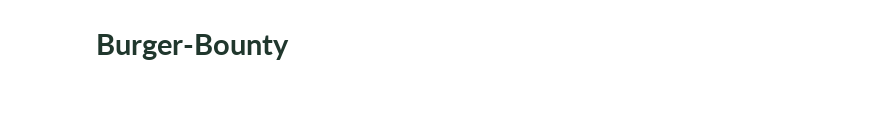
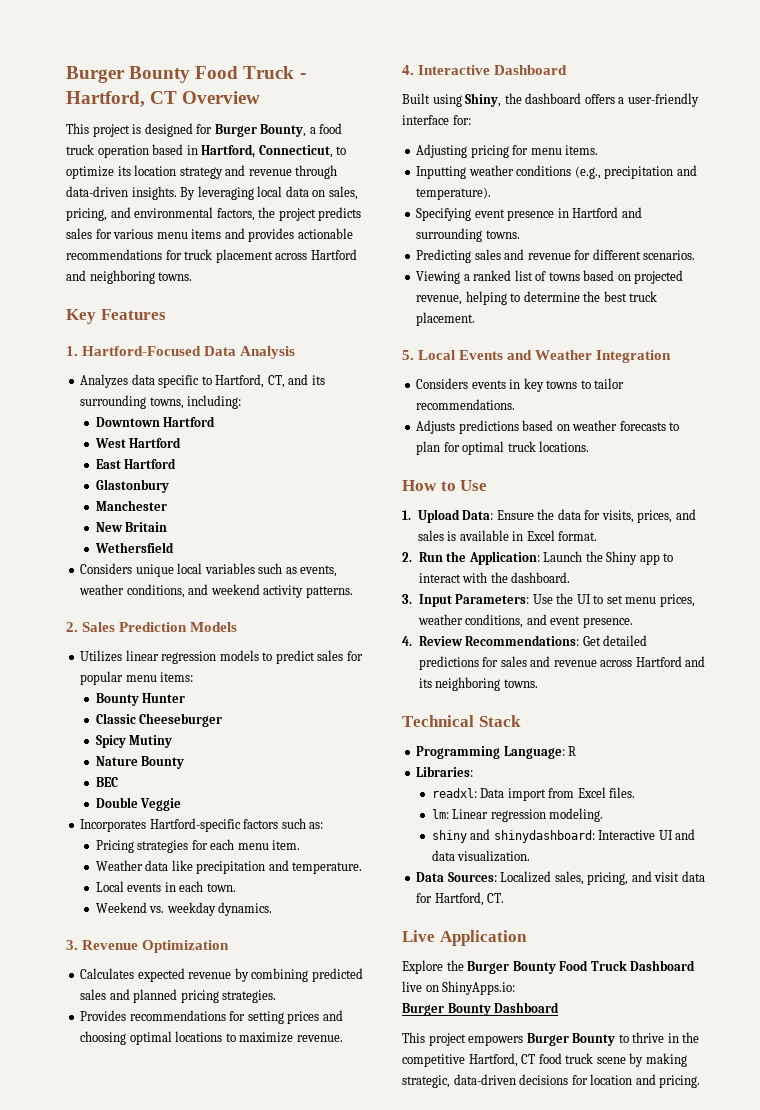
- Burger-Bounty
+ Burger Bounty Food Truck - Hartford, CT Overview
+ This project is designed for Burger Bounty, a food truck operation based in Hartford, Connecticut, to optimize its location strategy and revenue through data-driven insights. By leveraging local data on sales, pricing, and environmental factors, the project predicts sales for various menu items and provides actionable recommendations for truck placement across Hartford and neighboring towns.
+ Key Features
+ 1. Hartford-Focused Data Analysis
+ Analyzes data specific to Hartford, CT, and its surrounding towns, including:
+ Downtown Hartford
+ West Hartford
+ East Hartford
+ Glastonbury
+ Manchester
+ New Britain
+ Wethersfield
+ Considers unique local variables such as events, weather conditions, and weekend activity patterns.
+ 2. Sales Prediction Models
+ Utilizes linear regression models to predict sales for popular menu items:
+ Bounty Hunter
+ Classic Cheeseburger
+ Spicy Mutiny
+ Nature Bounty
+ BEC
+ Double Veggie
+ Incorporates Hartford-specific factors such as:
+ Pricing strategies for each menu item.
+ Weather data like precipitation and temperature.
+ Local events in each town.
+ Weekend vs. weekday dynamics.
+ 3. Revenue Optimization
+ Calculates expected revenue by combining predicted sales and planned pricing strategies.
+ Provides recommendations for setting prices and choosing optimal locations to maximize revenue.
+ 4. Interactive Dashboard
+ Built using Shiny, the dashboard offers a user-friendly interface for:
+ Adjusting pricing for menu items.
+ Inputting weather conditions (e.g., precipitation and temperature).
+ Specifying event presence in Hartford and surrounding towns.
+ Predicting sales and revenue for different scenarios.
+ Viewing a ranked list of towns based on projected revenue, helping to determine the best truck placement.
+ 5. Local Events and Weather Integration
+ Considers events in key towns to tailor recommendations.
+ Adjusts predictions based on weather forecasts to plan for optimal truck locations.
+ How to Use
+ 1. Upload Data: Ensure the data for visits, prices, and sales is available in Excel format.
+ 2. Run the Application: Launch the Shiny app to interact with the dashboard.
+ 3. Input Parameters: Use the UI to set menu prices, weather conditions, and event presence.
+ 4. Review Recommendations: Get detailed predictions for sales and revenue across Hartford and its neighboring towns.
+ Technical Stack
+ Programming Language: R
+ Libraries:
+ readxl: Data import from Excel files.
+ lm: Linear regression modeling.
+ shiny and shinydashboard: Interactive UI and data visualization.
+ Data Sources: Localized sales, pricing, and visit data for Hartford, CT.
+ Live Application
+ Explore the Burger Bounty Food Truck Dashboard live on ShinyApps.io:
+ Burger Bounty Dashboard
+ This project empowers Burger Bounty to thrive in the competitive Hartford, CT food truck scene by making strategic, data-driven decisions for location and pricing.

